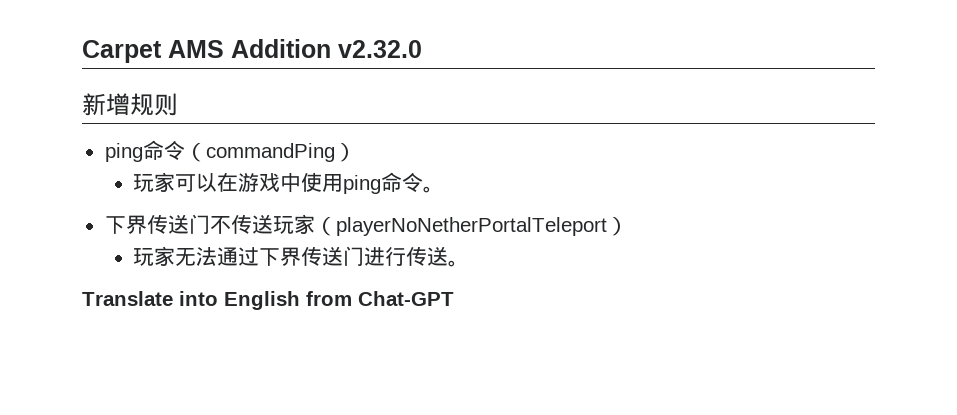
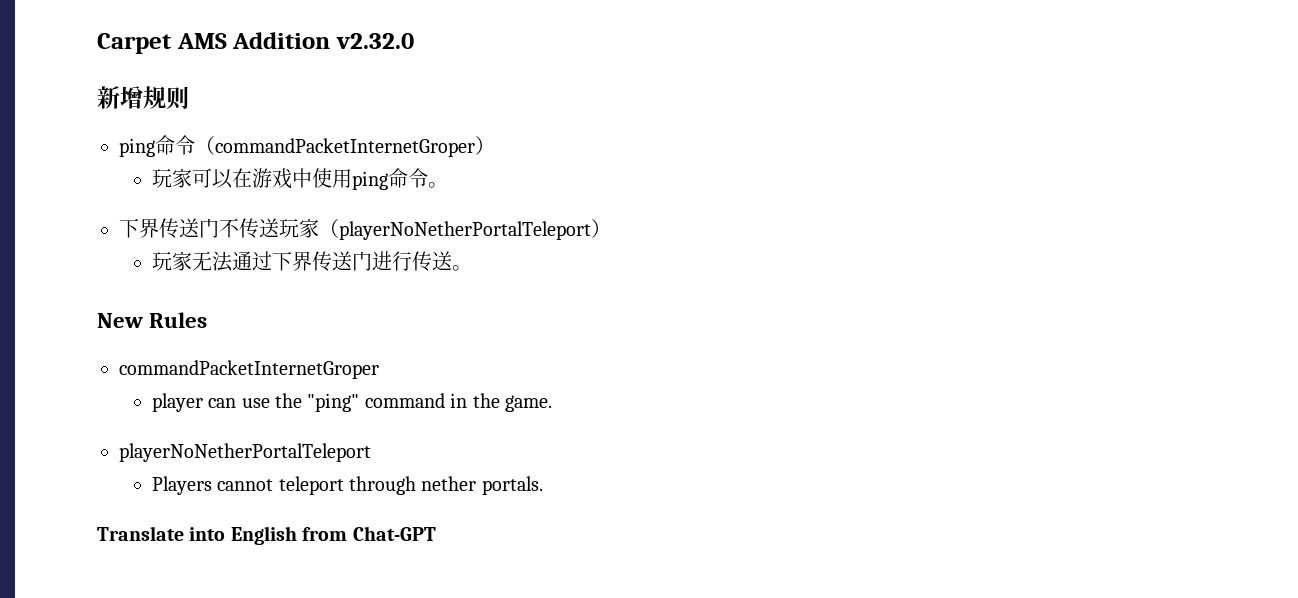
- ping命令（commandPing）
+ ping命令（commandPacketInternetGroper）
+ New Rules
+ commandPacketInternetGroper
+ player can use the "ping" command in the game.
+ playerNoNetherPortalTeleport
+ Players cannot teleport through nether portals.

